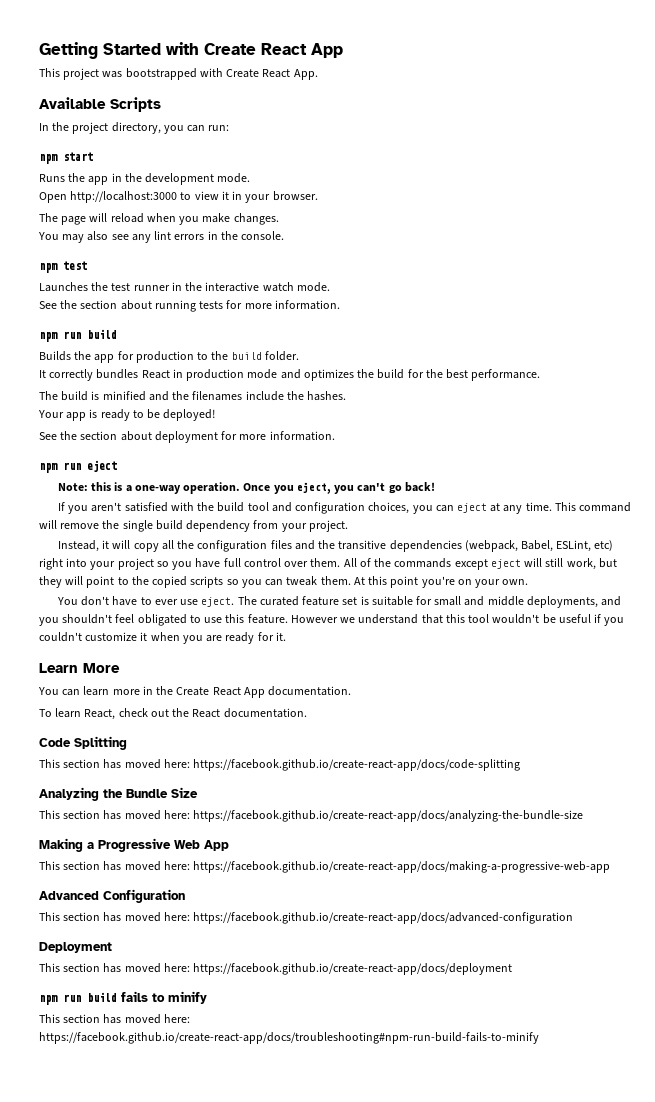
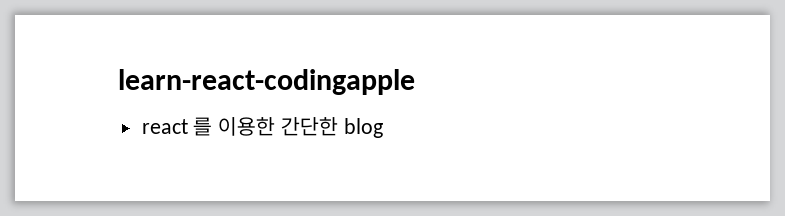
- Getting Started with Create React App
- This project was bootstrapped with Create React App.
- Available Scripts
- In the project directory, you can run:
- npm start
- Runs the app in the development mode.
- Open http://localhost:3000 to view it in your browser.
- The page will reload when you make changes.
- You may also see any lint errors in the console.
- npm test
- Launches the test runner in the interactive watch mode.
- See the section about running tests for more information.
- npm run build
- Builds the app for production to the build folder.
- It correctly bundles React in production mode and optimizes the build for the best performance.
- The build is minified and the filenames include the hashes.
- Your app is ready to be deployed!
- See the section about deployment for more information.
- npm run eject
- Note: this is a one-way operation. Once you eject, you can't go back!
- If you aren't satisfied with the build tool and configuration choices, you can eject at any time. This command will remove the single build dependency from your project.
- Instead, it will copy all the configuration files and the transitive dependencies (webpack, Babel, ESLint, etc) right into your project so you have full control over them. All of the commands except eject will still work, but they will point to the copied scripts so you can tweak them. At this point you're on your own.
- You don't have to ever use eject. The curated feature set is suitable for small and middle deployments, and you shouldn't feel obligated to use this feature. However we understand that this tool wouldn't be useful if you couldn't customize it when you are ready for it.
- Learn More
- You can learn more in the Create React App documentation.
- To learn React, check out the React documentation.
- Code Splitting
- This section has moved here: https://facebook.github.io/create-react-app/docs/code-splitting
- Analyzing the Bundle Size
- This section has moved here: https://facebook.github.io/create-react-app/docs/analyzing-the-bundle-size
- Making a Progressive Web App
- This section has moved here: https://facebook.github.io/create-react-app/docs/making-a-progressive-web-app
- Advanced Configuration
- This section has moved here: https://facebook.github.io/create-react-app/docs/advanced-configuration
- Deployment
- This section has moved here: https://facebook.github.io/create-react-app/docs/deployment
- npm run build fails to minify
- This section has moved here: https://facebook.github.io/create-react-app/docs/troubleshooting#npm-run-build-fails-to-minify
+ learn-react-codingapple
+ react 를 이용한 간단한 blog

